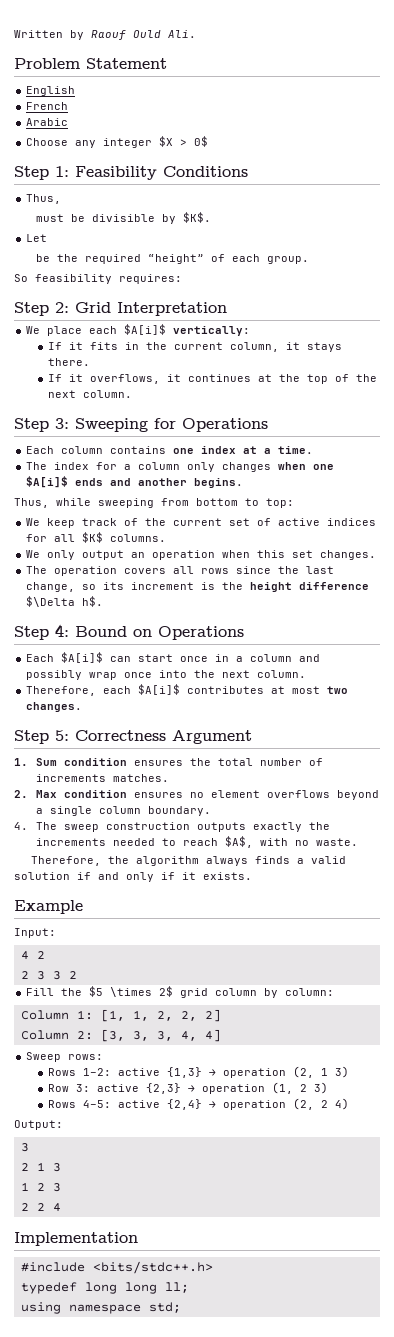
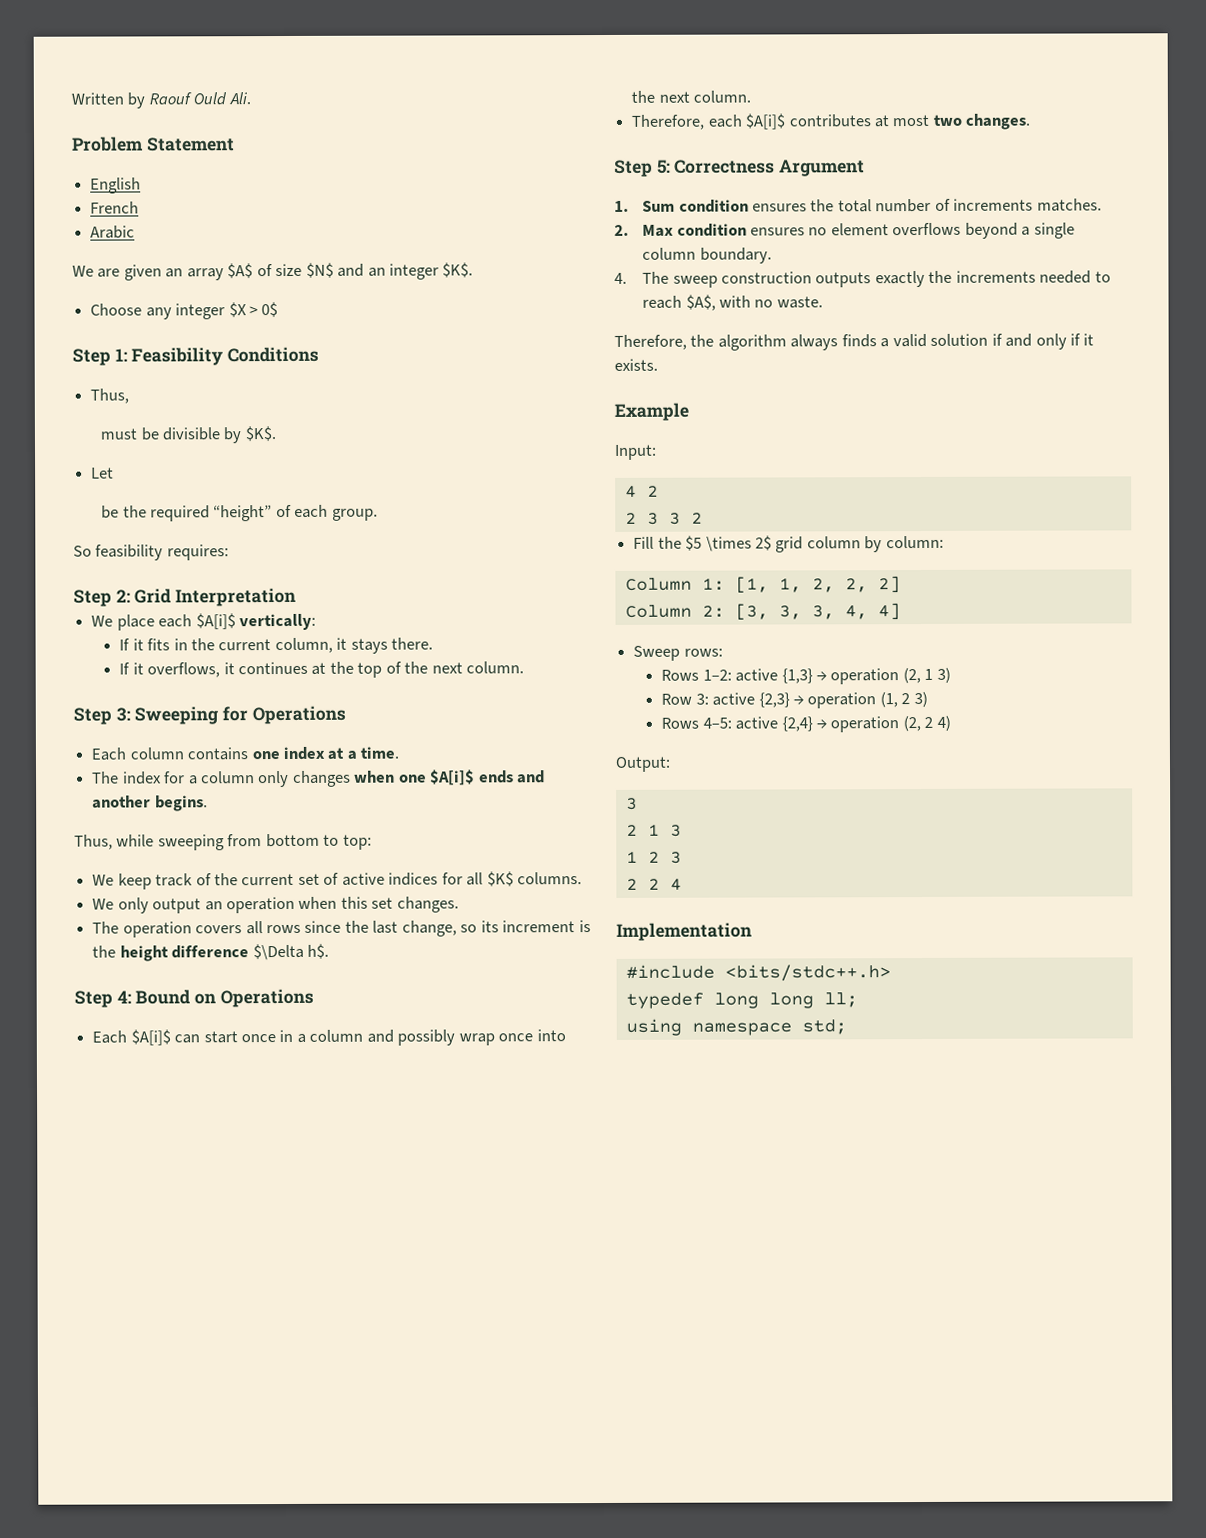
+ We are given an array $A$ of size $N$ and an integer $K$.

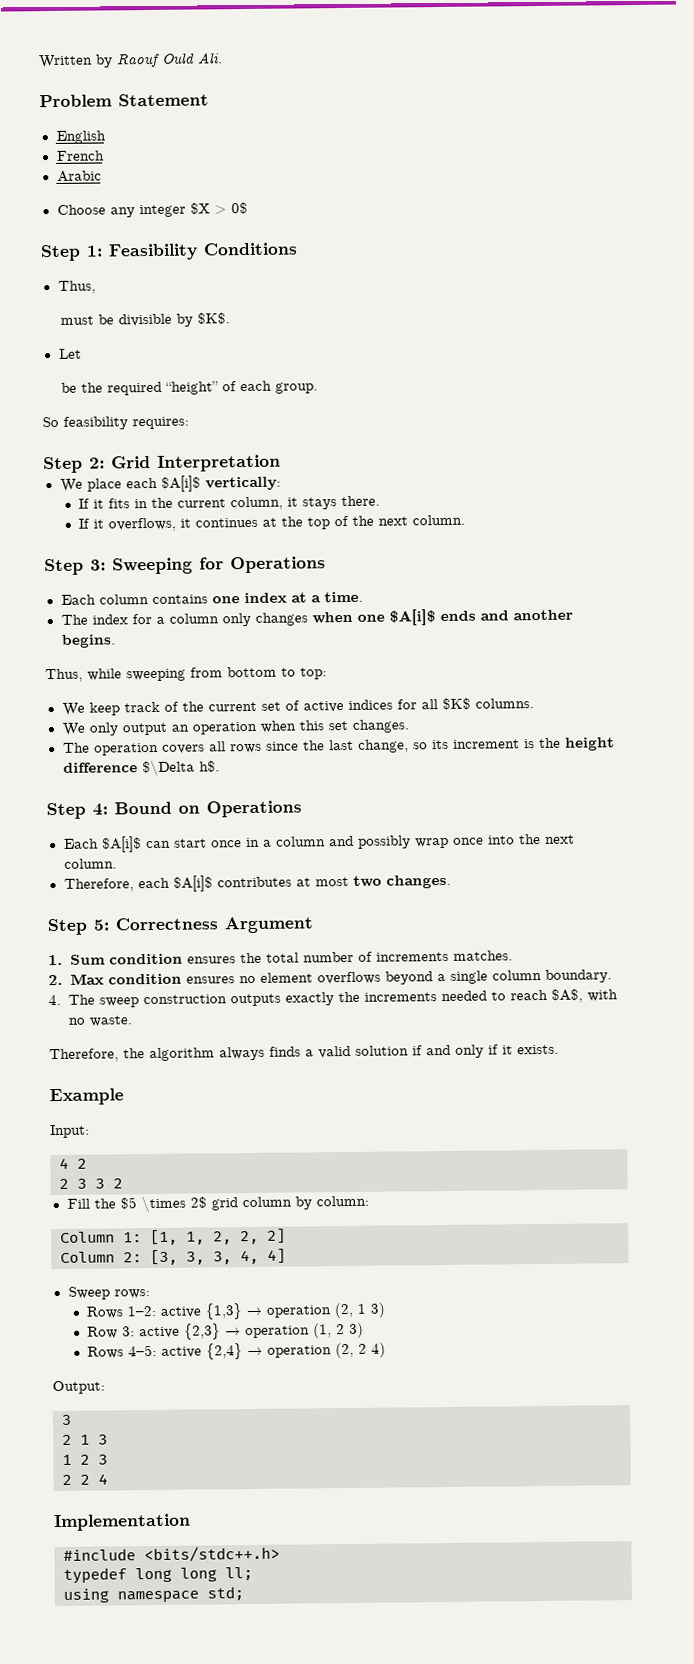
- We are given an array $A$ of size $N$ and an integer $K$.

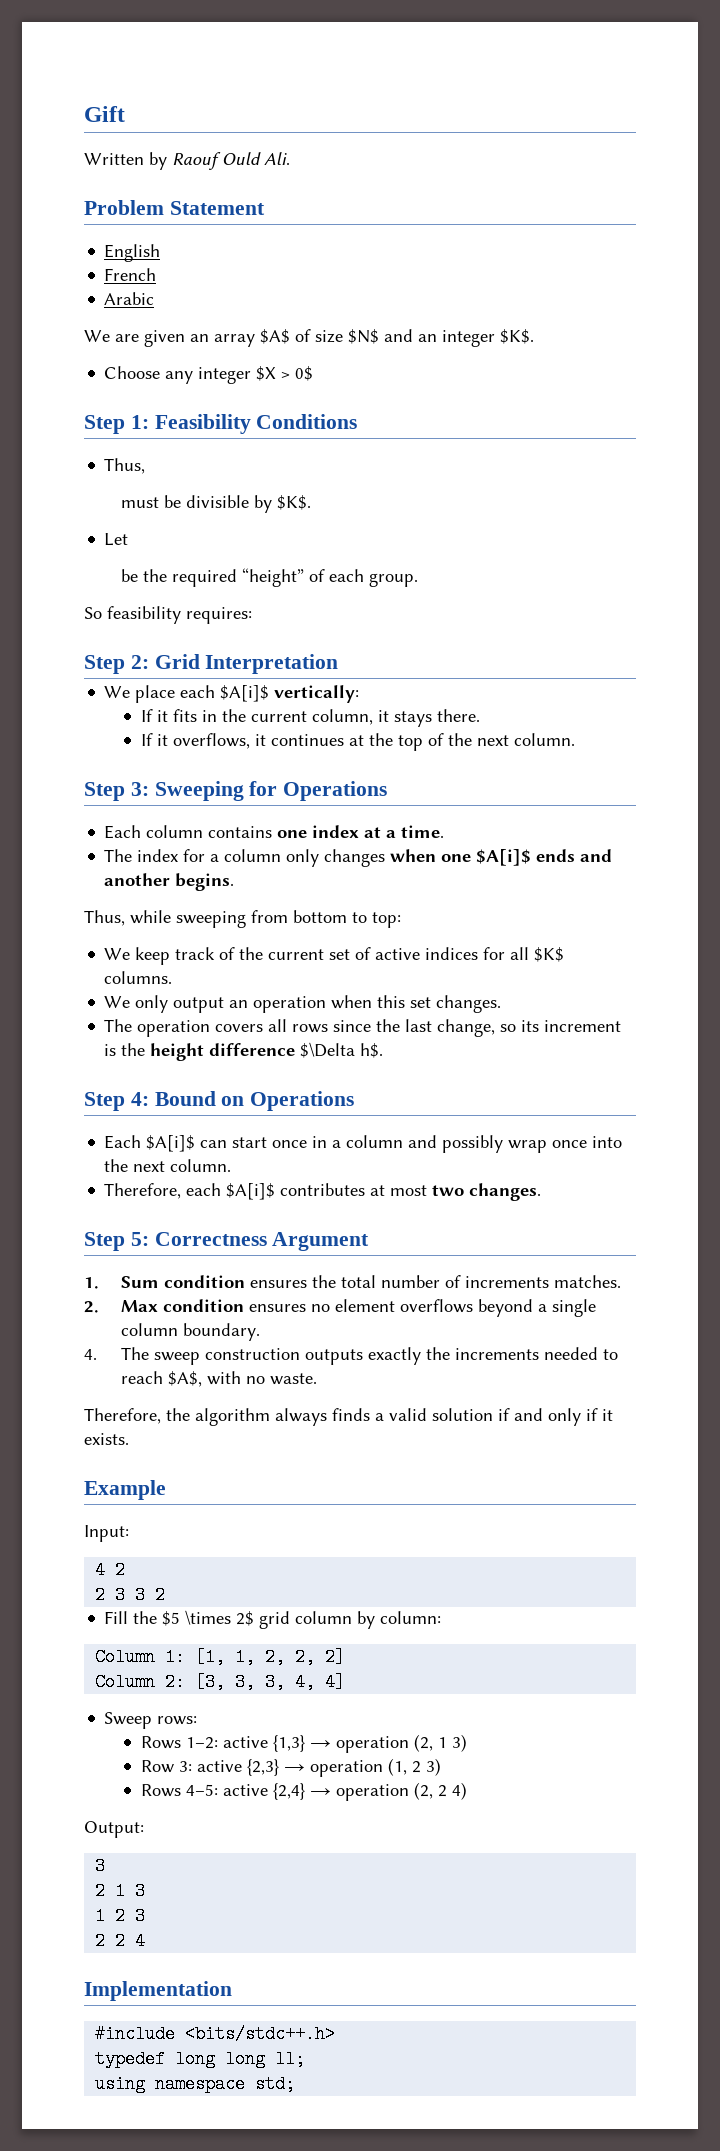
+ Gift
+ We are given an array $A$ of size $N$ and an integer $K$.

